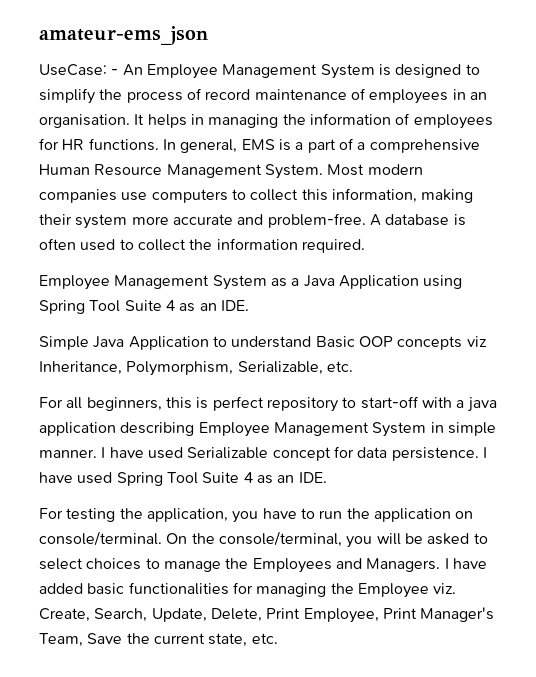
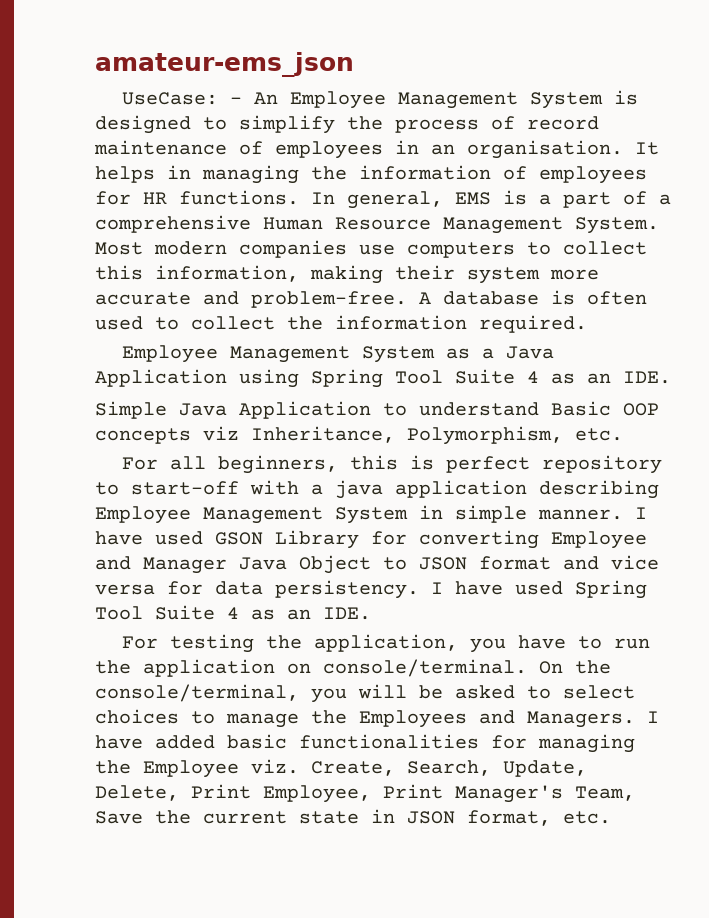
- Simple Java Application to understand Basic OOP concepts viz Inheritance, Polymorphism, Serializable, etc.
+ Simple Java Application to understand Basic OOP concepts viz Inheritance, Polymorphism, etc.
- I have used Serializable concept for data persistence.
+ I have used GSON Library for converting Employee and Manager Java Object to JSON format and vice versa for data persistency.
- I have added basic functionalities for managing the Employee viz. Create, Search, Update, Delete, Print Employee, Print Manager's Team, Save the current state, etc.
+ I have added basic functionalities for managing the Employee viz. Create, Search, Update, Delete, Print Employee, Print Manager's Team, Save the current state in JSON format, etc.

